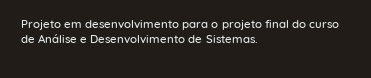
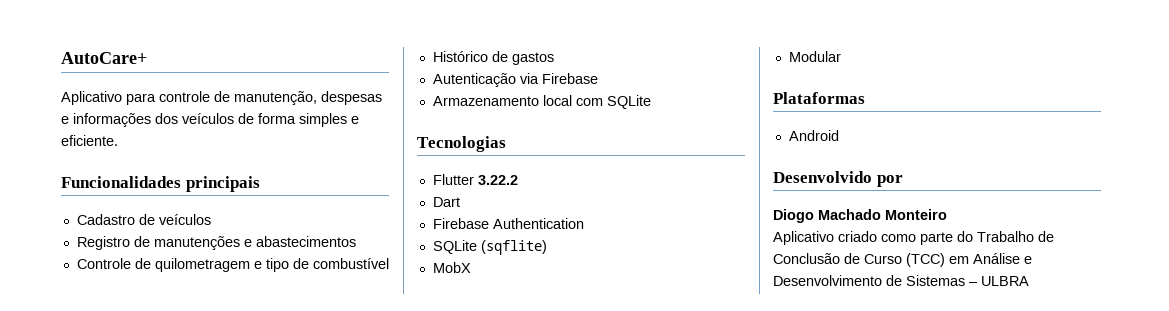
- Projeto em desenvolvimento para o projeto final do curso de Análise e Desenvolvimento de Sistemas.
+ AutoCare+
+ Aplicativo para controle de manutenção, despesas e informações dos veículos de forma simples e eficiente.
+ Funcionalidades principais
+ Cadastro de veículos
+ Registro de manutenções e abastecimentos
+ Controle de quilometragem e tipo de combustível
+ Histórico de gastos
+ Autenticação via Firebase
+ Armazenamento local com SQLite
+ Tecnologias
+ Flutter 3.22.2
+ Dart
+ Firebase Authentication
+ SQLite (sqflite)
+ MobX
+ Modular
+ Plataformas
+ Android
+ Desenvolvido por
+ Diogo Machado Monteiro
+ Aplicativo criado como parte do Trabalho de Conclusão de Curso (TCC) em Análise e Desenvolvimento de Sistemas – ULBRA

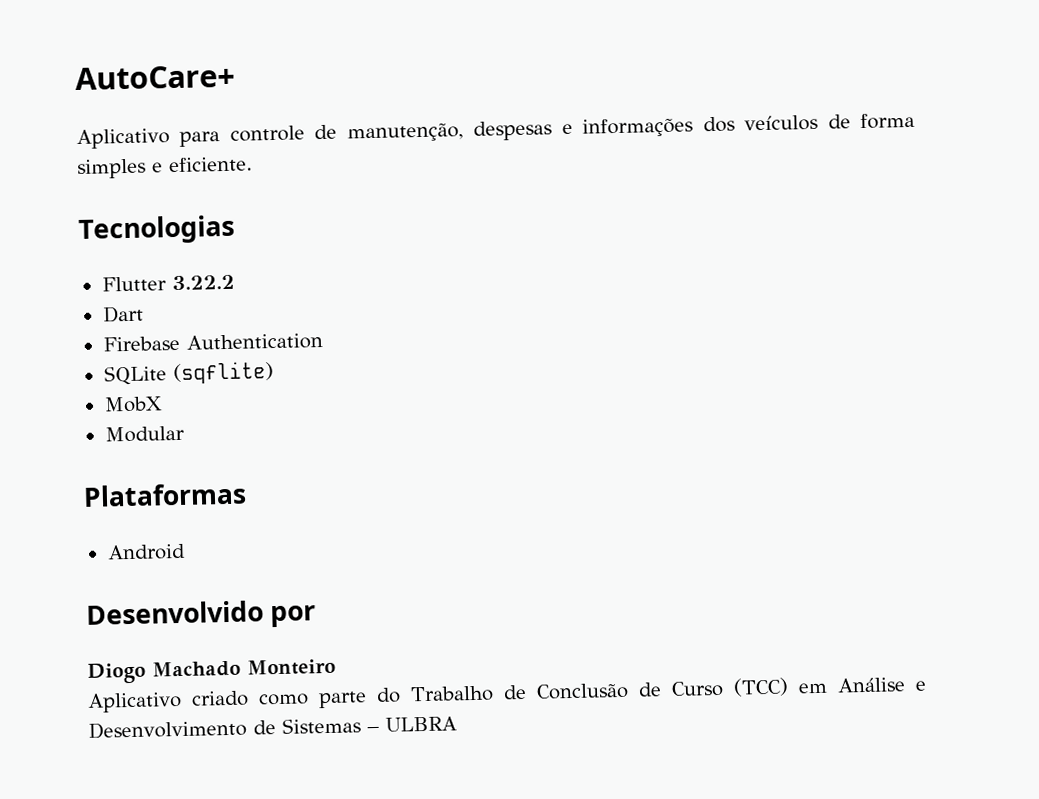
- Funcionalidades principais
- Cadastro de veículos
- Registro de manutenções e abastecimentos
- Controle de quilometragem e tipo de combustível
- Histórico de gastos
- Autenticação via Firebase
- Armazenamento local com SQLite

